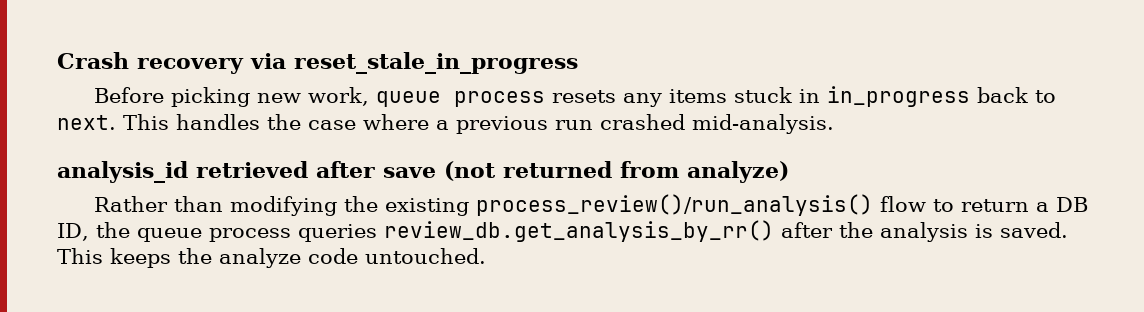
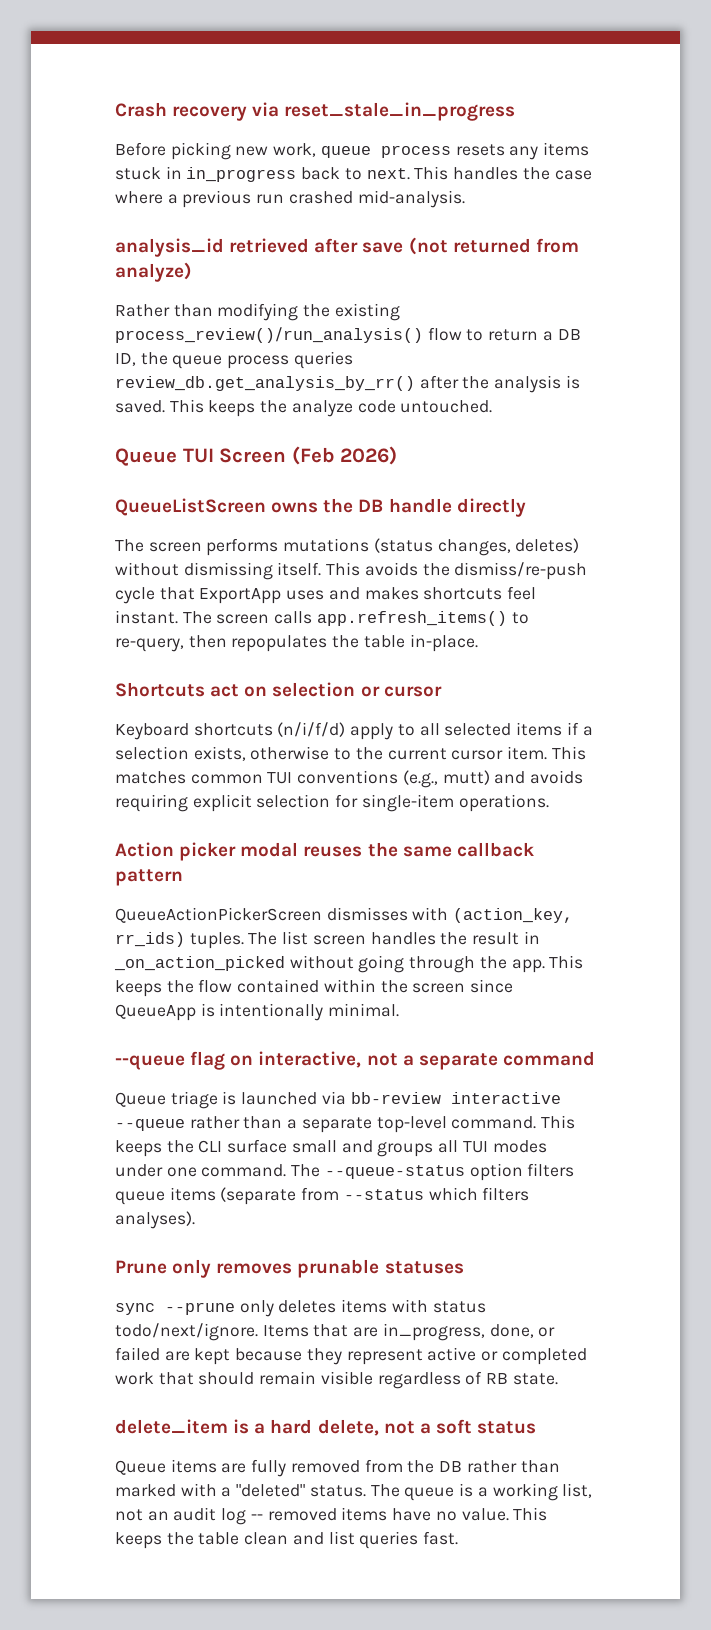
+ Queue TUI Screen (Feb 2026)
+ QueueListScreen owns the DB handle directly
+ The screen performs mutations (status changes, deletes) without dismissing itself. This avoids the dismiss/re-push cycle that ExportApp uses and makes shortcuts feel instant. The screen calls app.refresh_items() to re-query, then repopulates the table in-place.
+ Shortcuts act on selection or cursor
+ Keyboard shortcuts (n/i/f/d) apply to all selected items if a selection exists, otherwise to the current cursor item. This matches common TUI conventions (e.g., mutt) and avoids requiring explicit selection for single-item operations.
+ Action picker modal reuses the same callback pattern
+ QueueActionPickerScreen dismisses with (action_key, rr_ids) tuples. The list screen handles the result in _on_action_picked without going through the app. This keeps the flow contained within the screen since QueueApp is intentionally minimal.
+ --queue flag on interactive, not a separate command
+ Queue triage is launched via bb-review interactive --queue rather than a separate top-level command. This keeps the CLI surface small and groups all TUI modes under one command. The --queue-status option filters queue items (separate from --status which filters analyses).
+ Prune only removes prunable statuses
+ sync --prune only deletes items with status todo/next/ignore. Items that are in_progress, done, or failed are kept because they represent active or completed work that should remain visible regardless of RB state.
+ delete_item is a hard delete, not a soft status
+ Queue items are fully removed from the DB rather than marked with a "deleted" status. The queue is a working list, not an audit log -- removed items have no value. This keeps the table clean and list queries fast.

